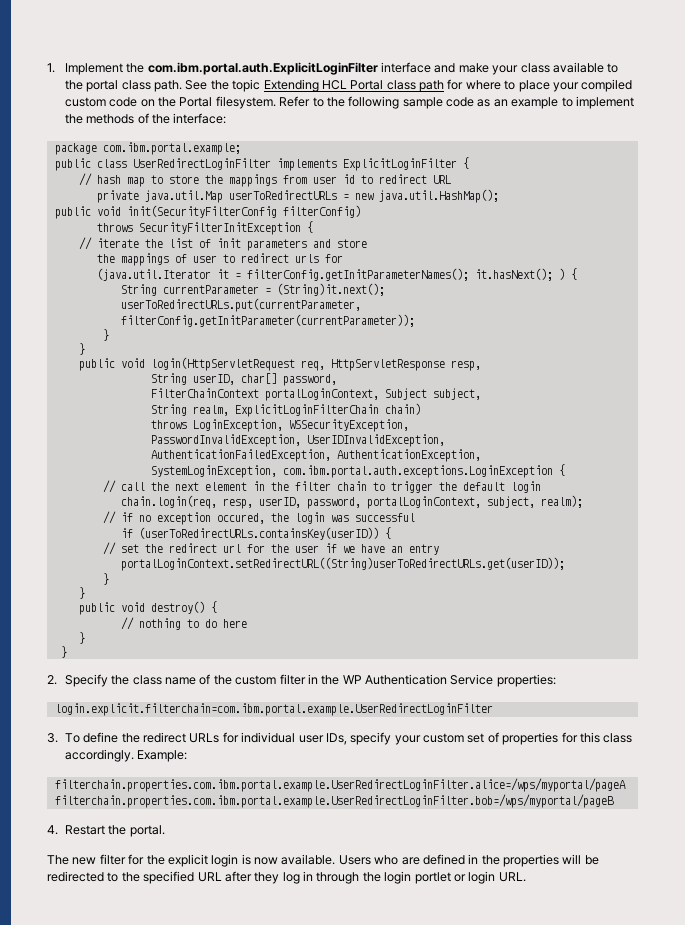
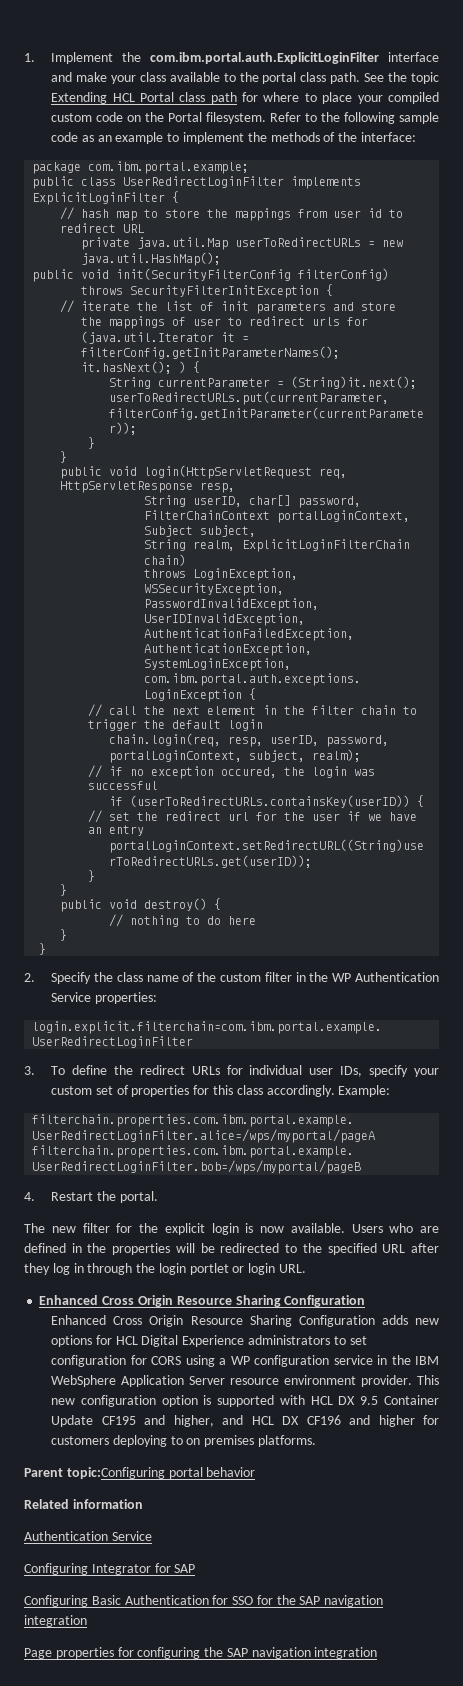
  Users who are defined in the properties will be redirected to the specified URL after they log in through the login portlet or login URL.
+ Enhanced Cross Origin Resource Sharing Configuration
+ Enhanced Cross Origin Resource Sharing Configuration adds new options for HCL Digital Experience administrators to set configuration for CORS using a WP configuration service in the IBM WebSphere Application Server resource environment provider. This new configuration option is supported with HCL DX 9.5 Container Update CF195 and higher, and HCL DX CF196 and higher for customers deploying to on premises platforms.
+ Parent topic:Configuring portal behavior
+ Related information
+ Authentication Service
+ Configuring Integrator for SAP
+ Configuring Basic Authentication for SSO for the SAP navigation integration
+ Page properties for configuring the SAP navigation integration

